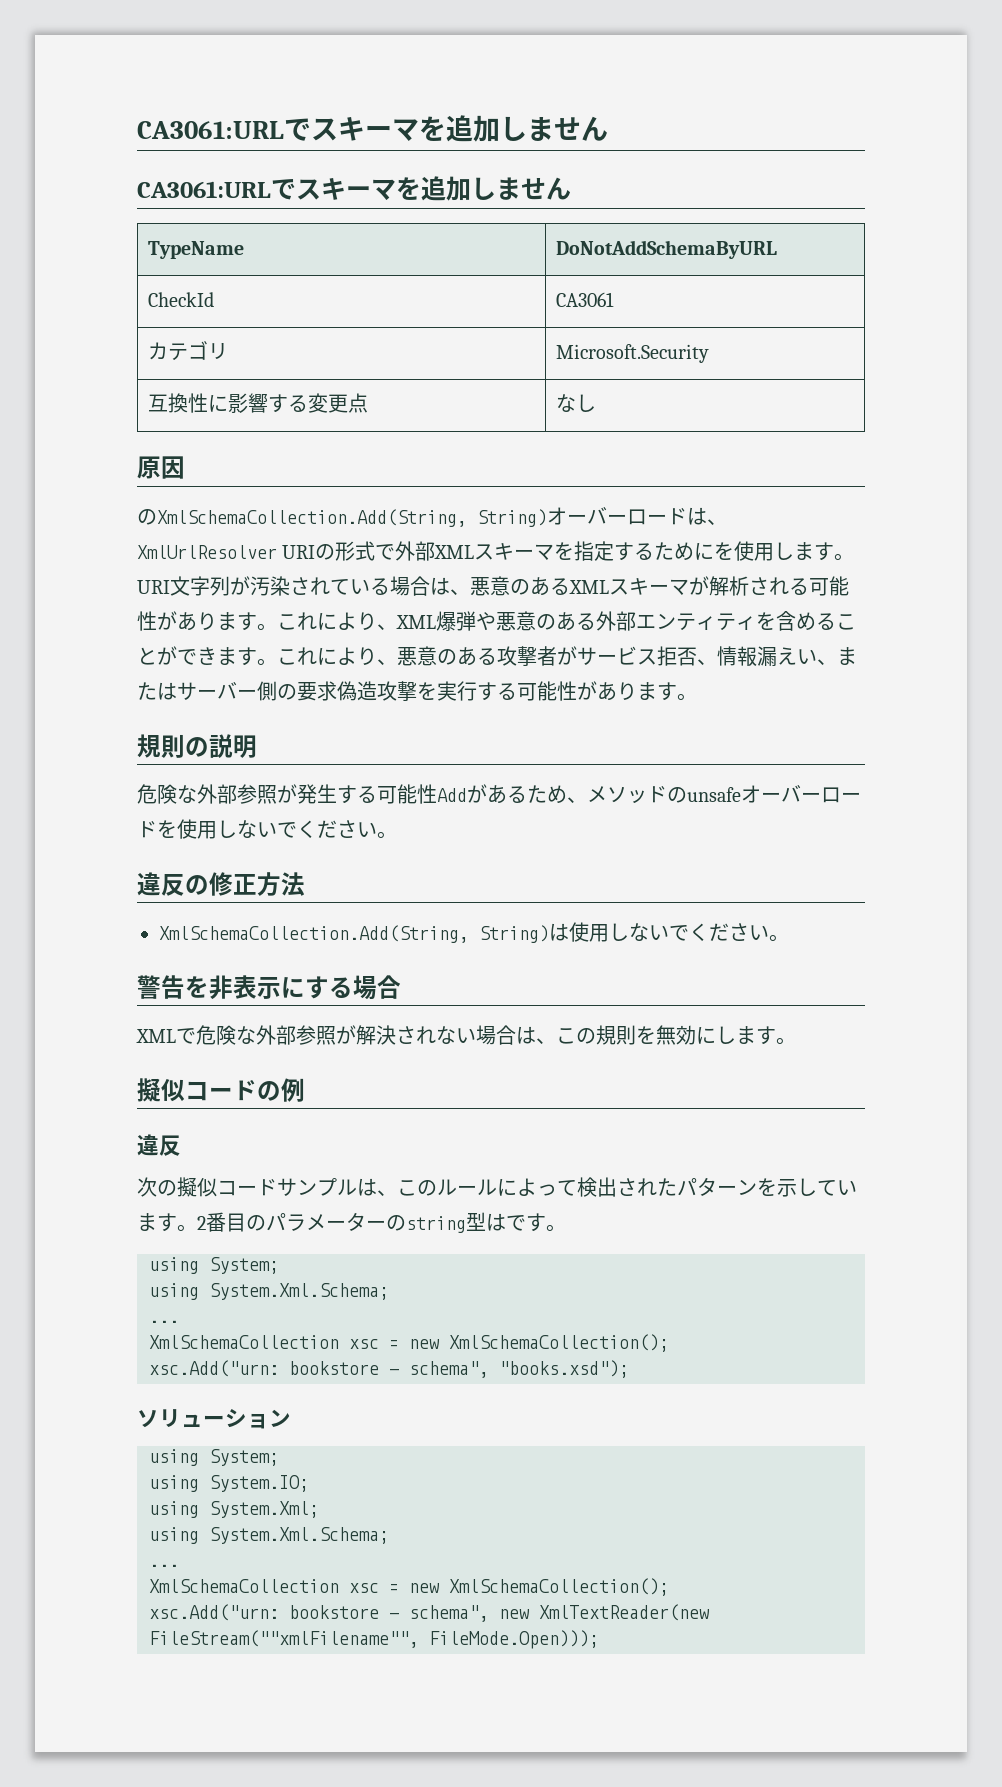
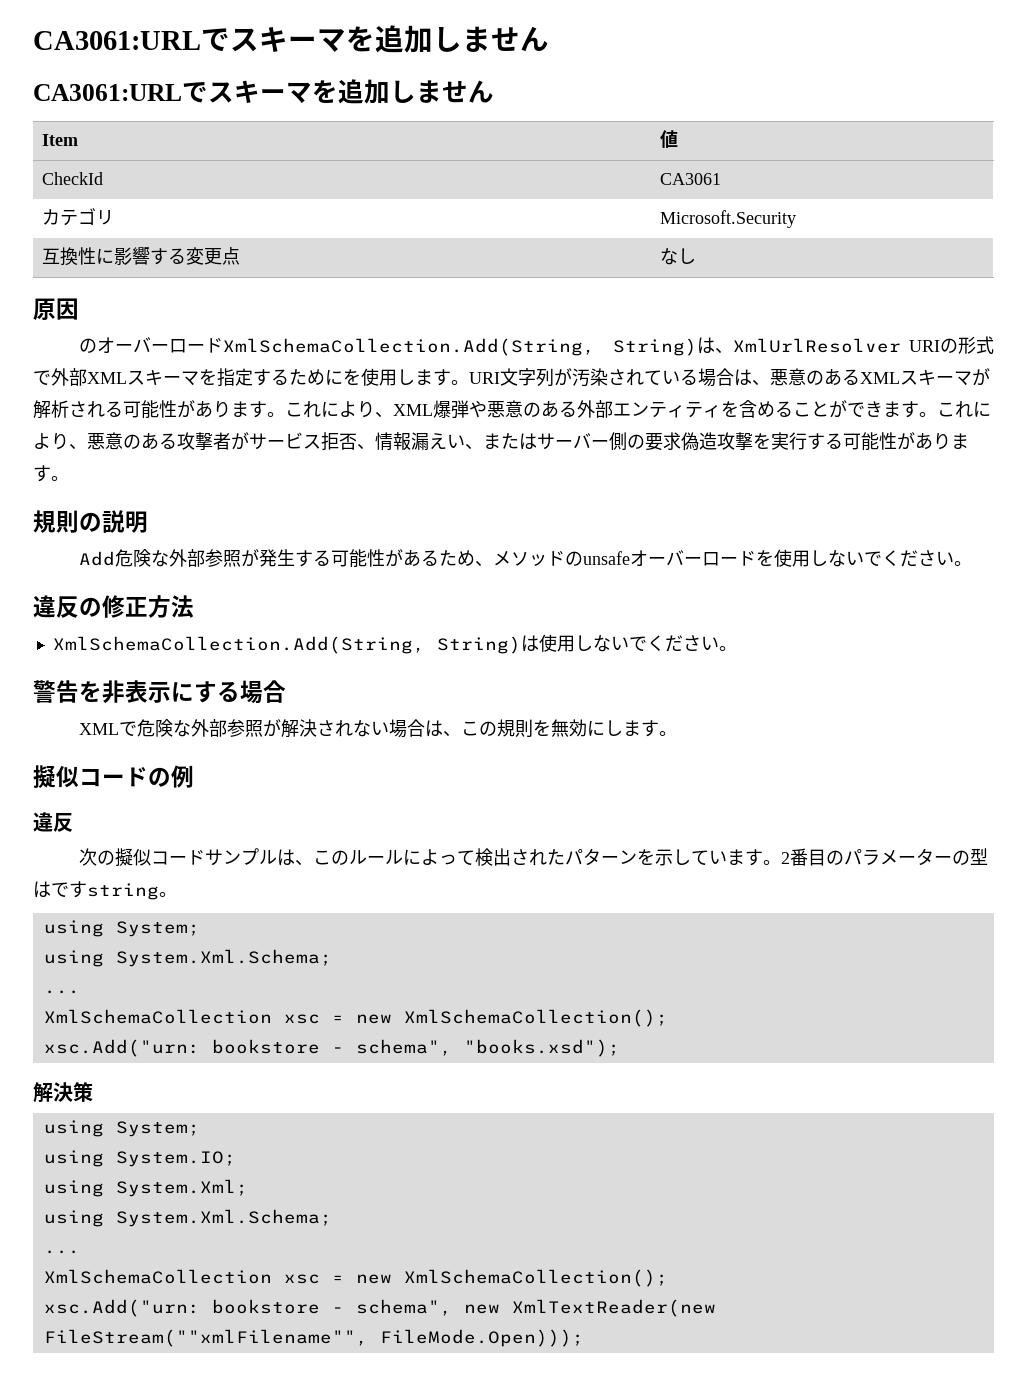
- TypeName | DoNotAddSchemaByURL
+ Item | 値
- のXmlSchemaCollection.Add(String, String)オーバーロードは、XmlUrlResolver URIの形式で外部XMLスキーマを指定するためにを使用します。
+ のオーバーロードXmlSchemaCollection.Add(String, String)は、XmlUrlResolver URIの形式で外部XMLスキーマを指定するためにを使用します。
- 危険な外部参照が発生する可能性Addがあるため、メソッドのunsafeオーバーロードを使用しないでください。
+ Add危険な外部参照が発生する可能性があるため、メソッドのunsafeオーバーロードを使用しないでください。
- 2番目のパラメーターのstring型はです。
+ 2番目のパラメーターの型はですstring。
- ソリューション
+ 解決策

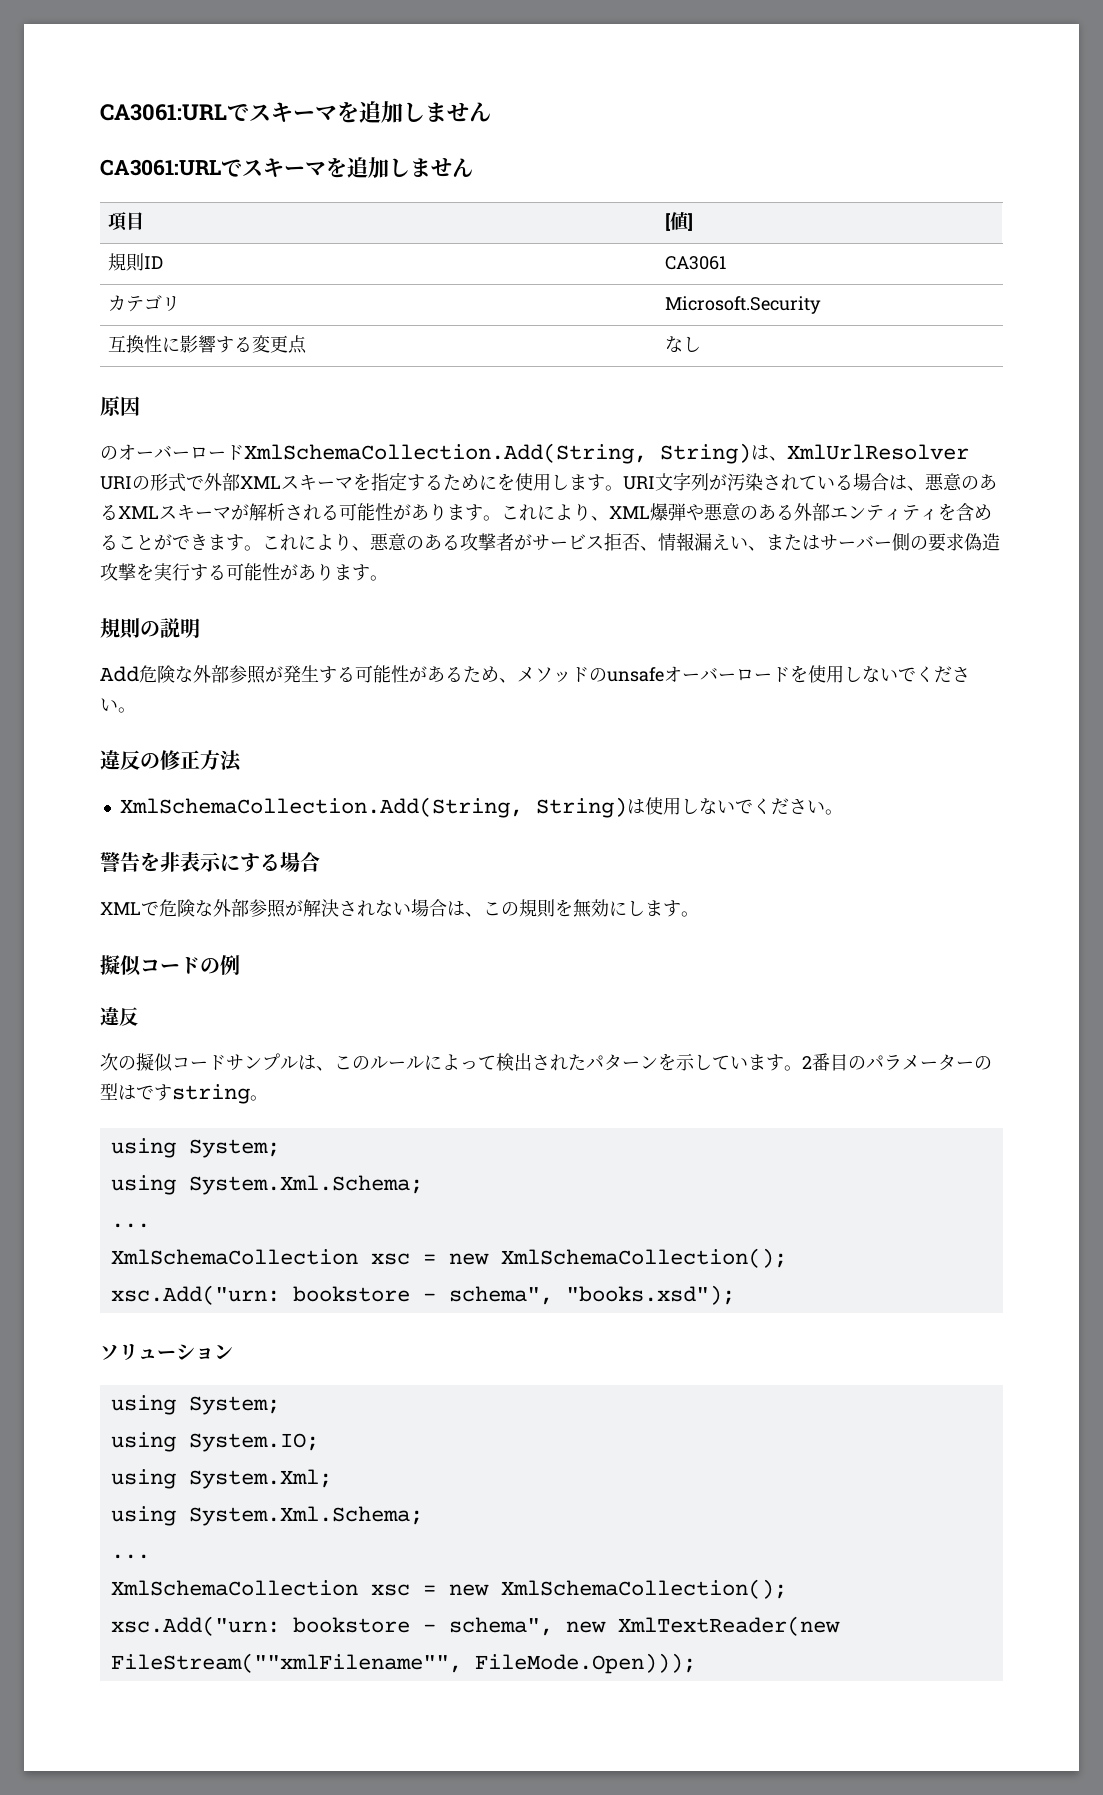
- Item | 値
- CheckId | CA3061
+ 項目 | [値]
+ 規則ID | CA3061
- 解決策
+ ソリューション

